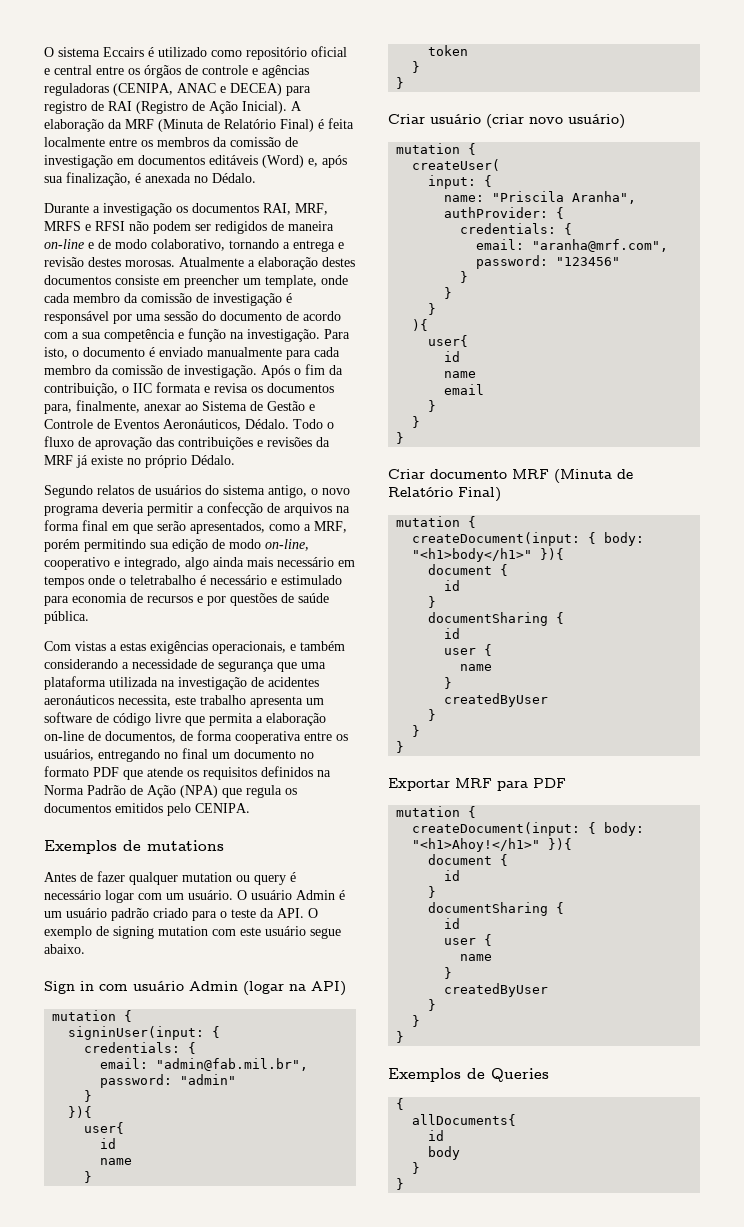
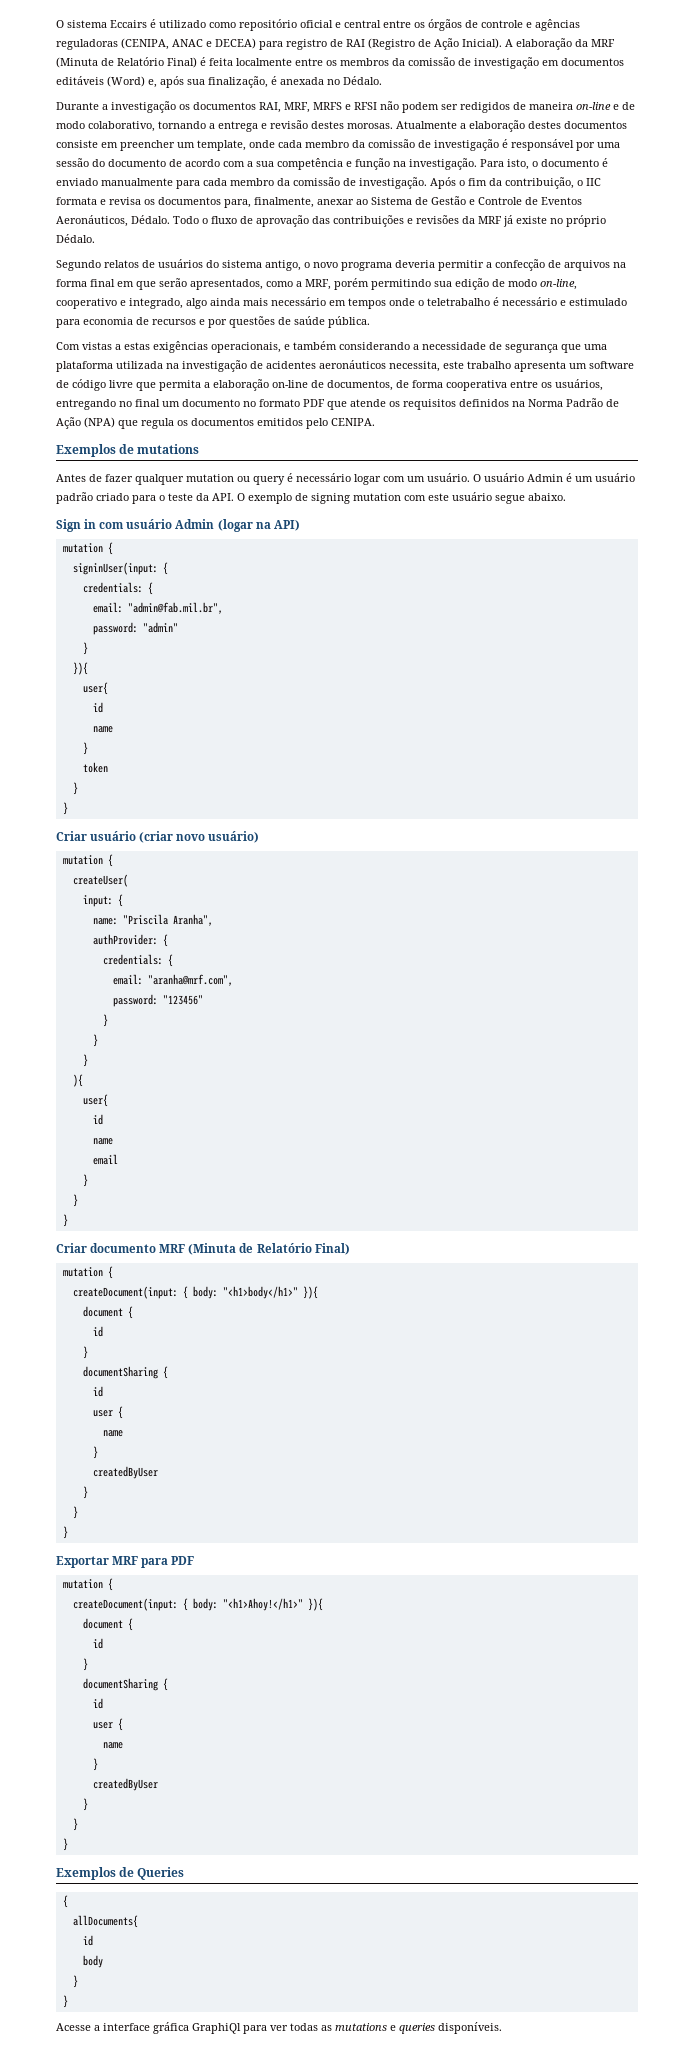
+ Acesse a interface gráfica GraphiQl para ver todas as mutations e queries disponíveis.

